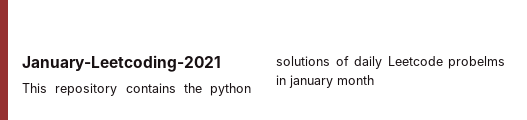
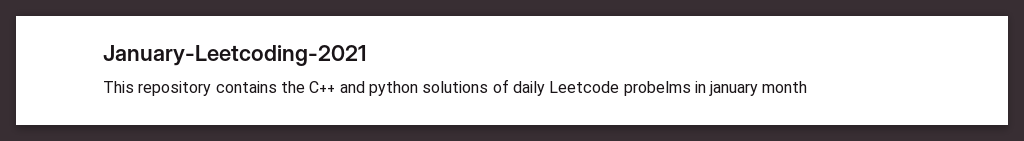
- This repository contains the python solutions of daily Leetcode probelms in january month
+ This repository contains the C++ and python solutions of daily Leetcode probelms in january month

